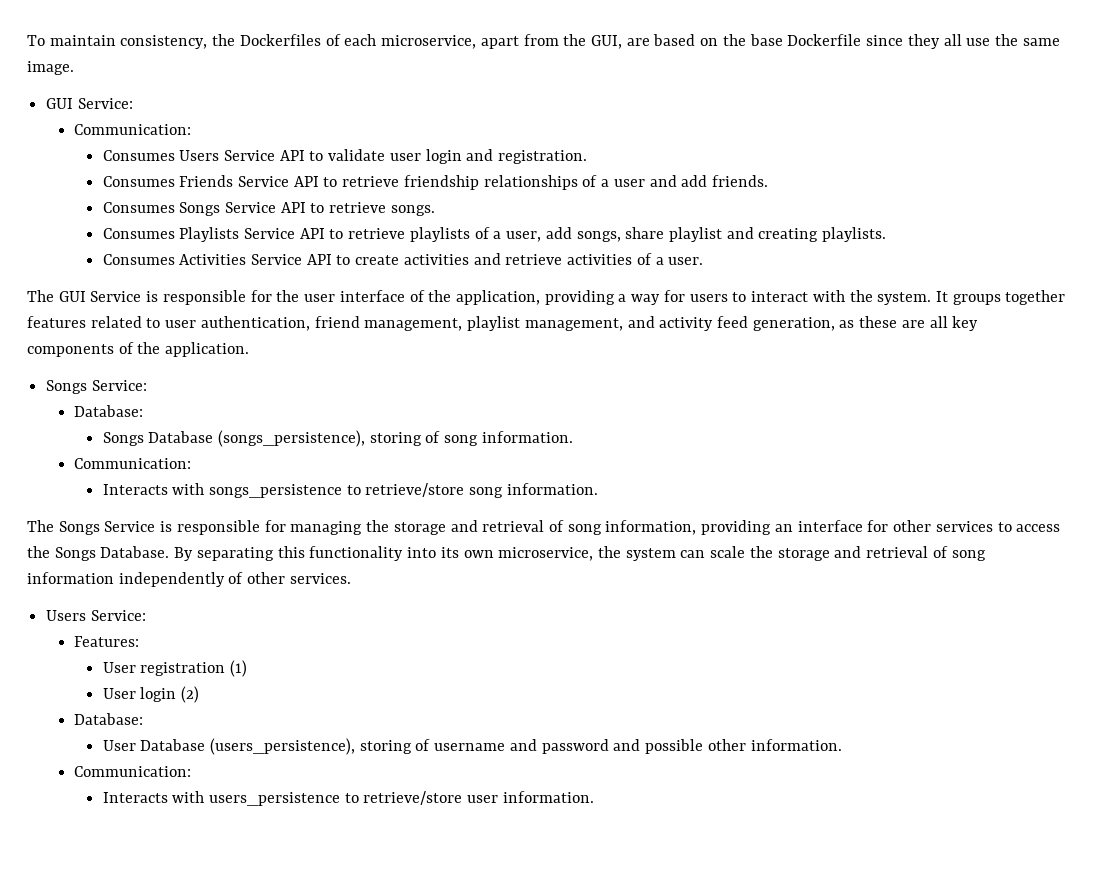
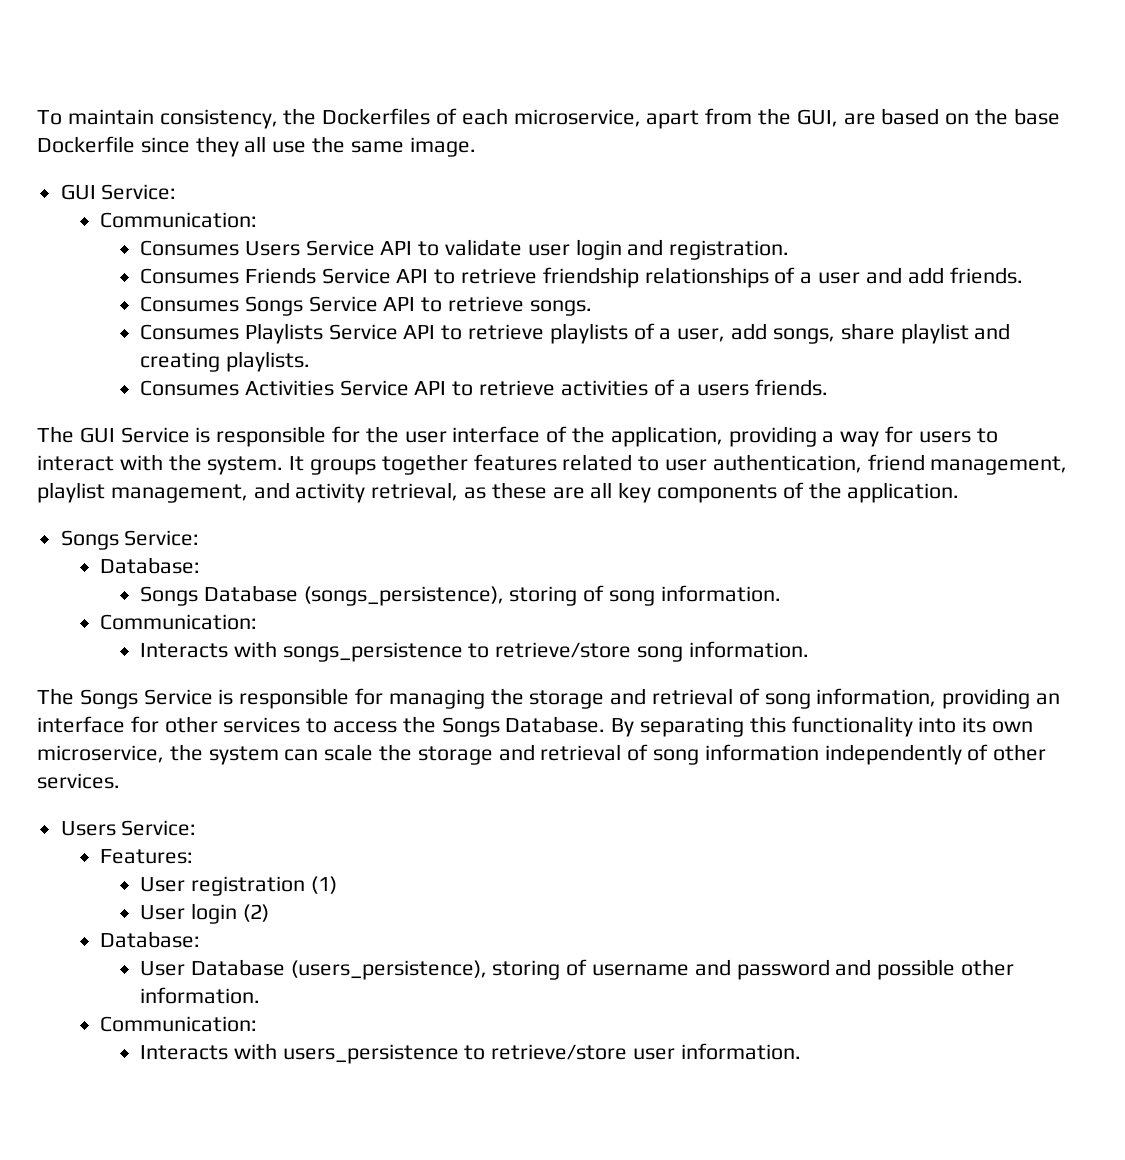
- Consumes Activities Service API to create activities and retrieve activities of a user.
+ Consumes Activities Service API to retrieve activities of a users friends.
- It groups together features related to user authentication, friend management, playlist management, and activity feed generation, as these are all key components of the application.
+ It groups together features related to user authentication, friend management, playlist management, and activity retrieval, as these are all key components of the application.

